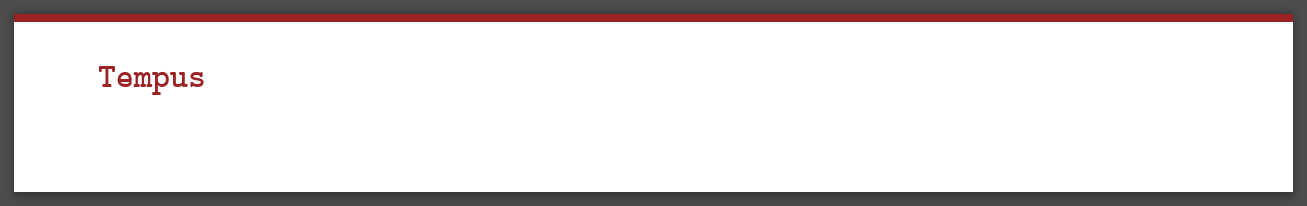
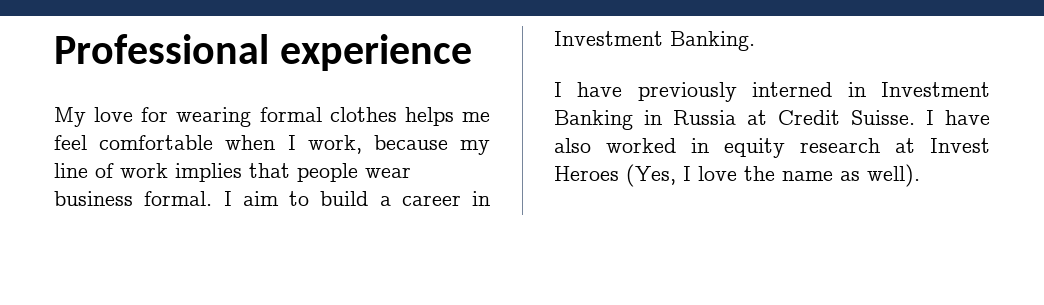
- Tempus
+ Professional experience
+ My love for wearing formal clothes helps me feel comfortable when I work, because my line of work implies that people wear business formal. I aim to build a career in Investment Banking.
+ I have previously interned in Investment Banking in Russia at Credit Suisse. I have also worked in equity research at Invest Heroes (Yes, I love the name as well).

